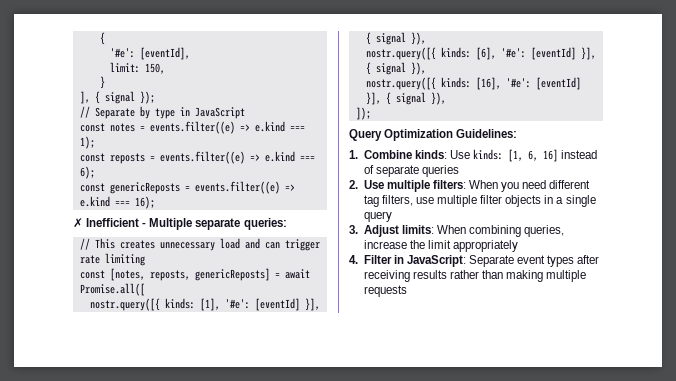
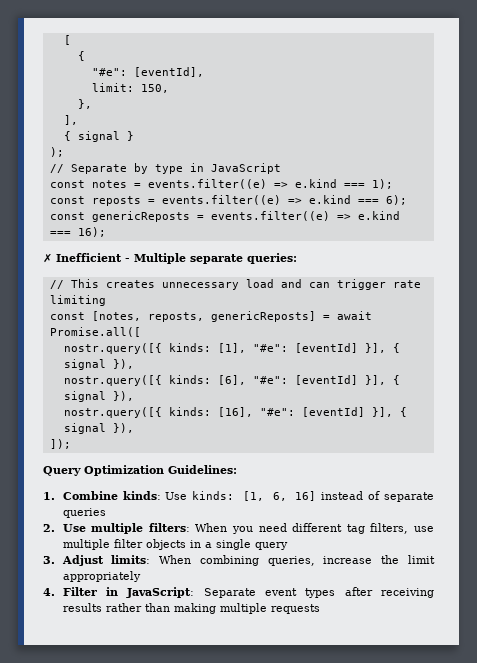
+ [
- '#e': [eventId],
+ "#e": [eventId],
- }
- ], { signal });
+ },
+ ],
+ { signal }
+ );
- nostr.query([{ kinds: [1], '#e': [eventId] }], { signal }),
+ nostr.query([{ kinds: [1], "#e": [eventId] }], { signal }),
- nostr.query([{ kinds: [6], '#e': [eventId] }], { signal }),
+ nostr.query([{ kinds: [6], "#e": [eventId] }], { signal }),
- nostr.query([{ kinds: [16], '#e': [eventId] }], { signal }),
+ nostr.query([{ kinds: [16], "#e": [eventId] }], { signal }),

